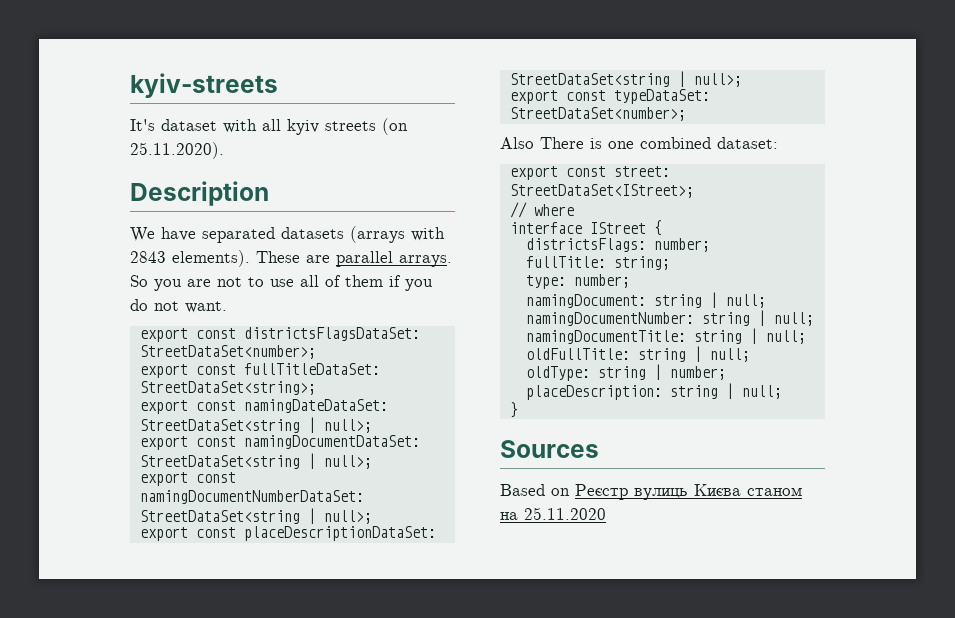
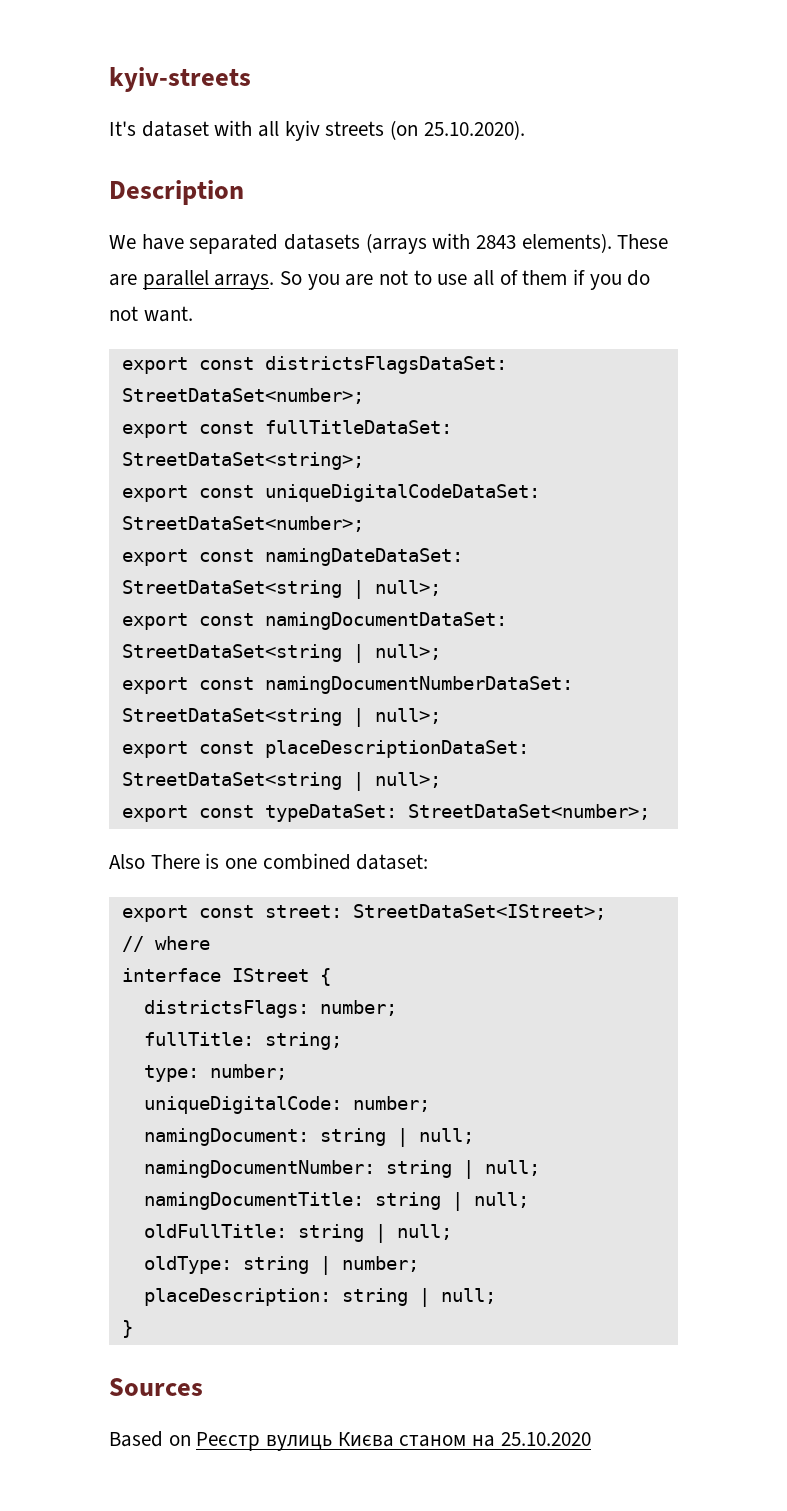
- It's dataset with all kyiv streets (on 25.11.2020).
+ It's dataset with all kyiv streets (on 25.10.2020).
+ export const uniqueDigitalCodeDataSet: StreetDataSet<number>;
+ uniqueDigitalCode: number;
- Based on Реєстр вулиць Києва станом на 25.11.2020
+ Based on Реєстр вулиць Києва станом на 25.10.2020

